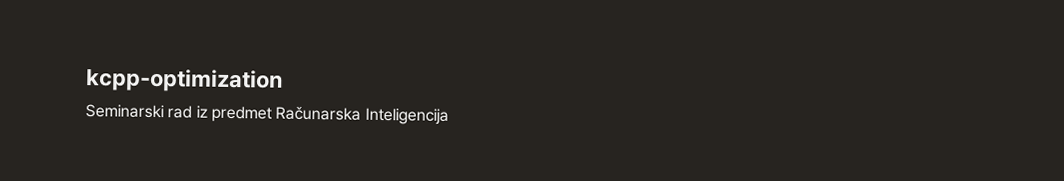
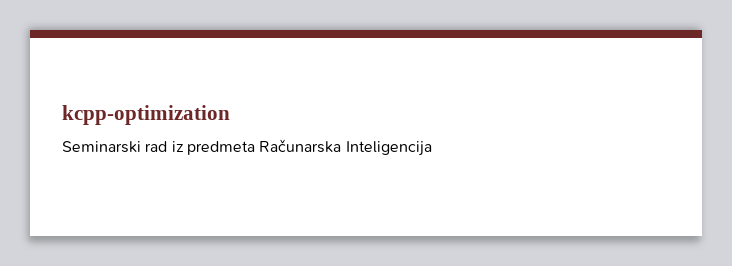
- Seminarski rad iz predmet Računarska Inteligencija
+ Seminarski rad iz predmeta Računarska Inteligencija

